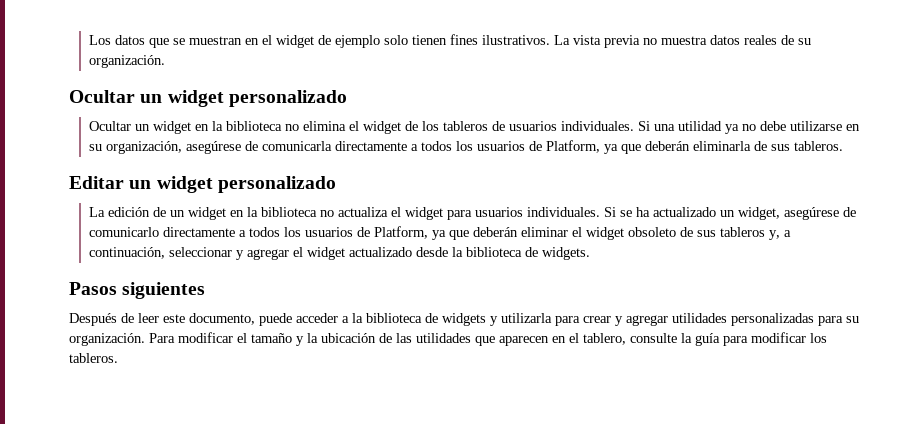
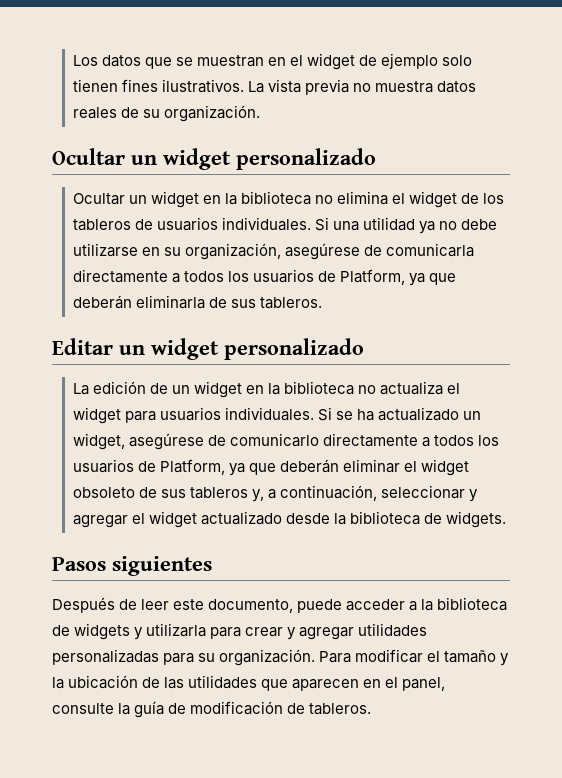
- Para modificar el tamaño y la ubicación de las utilidades que aparecen en el tablero, consulte la guía para modificar los tableros.
+ Para modificar el tamaño y la ubicación de las utilidades que aparecen en el panel, consulte la guía de modificación de tableros.

